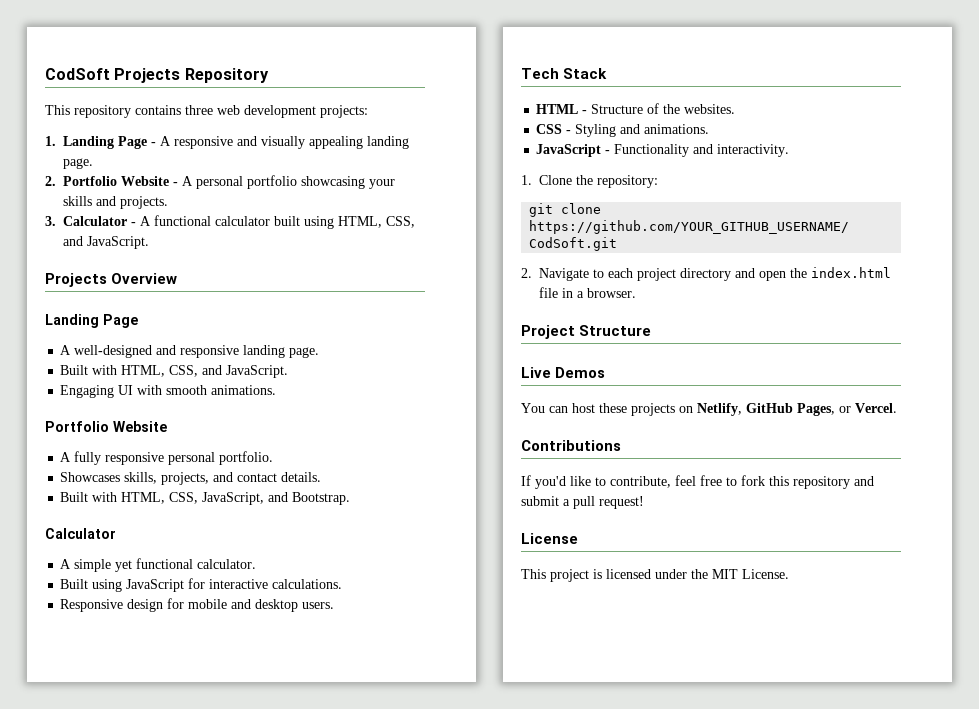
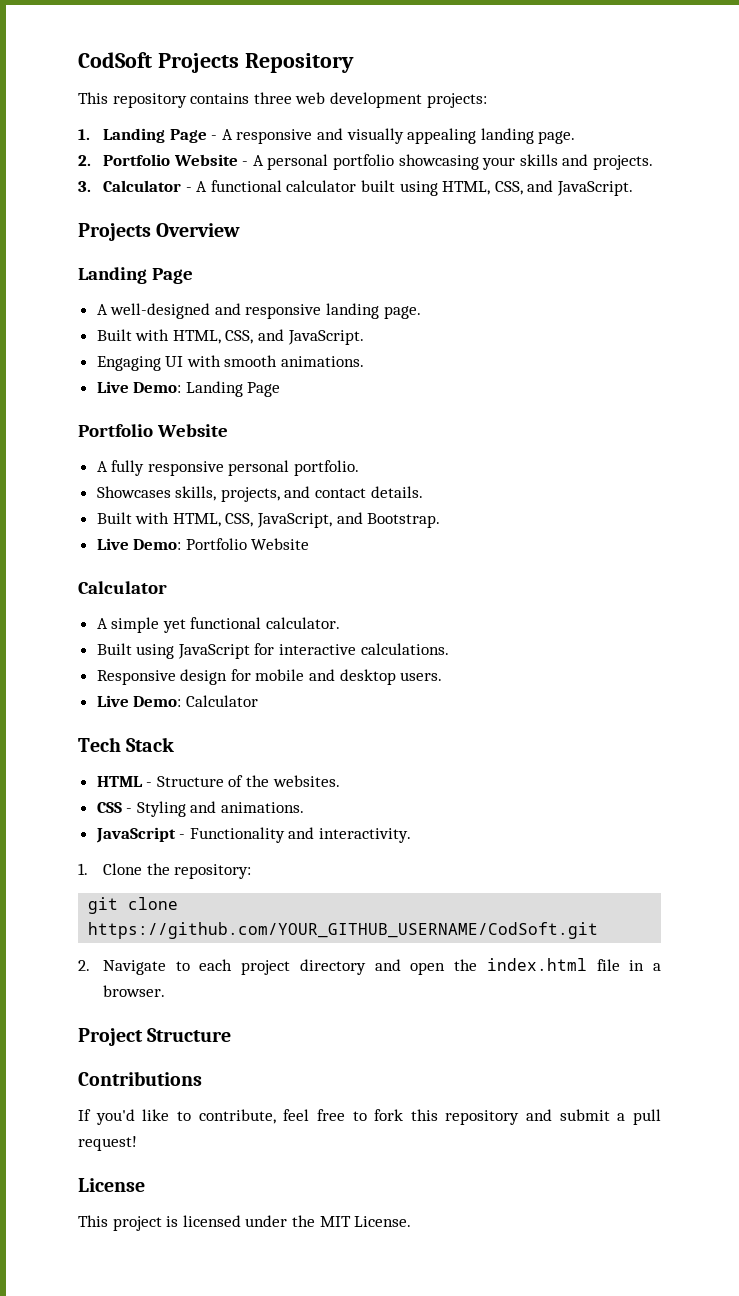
+ Live Demo: Landing Page
+ Live Demo: Portfolio Website
+ Live Demo: Calculator
- Live Demos
- You can host these projects on Netlify, GitHub Pages, or Vercel.

